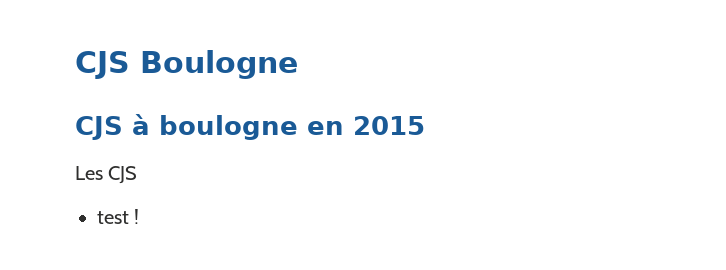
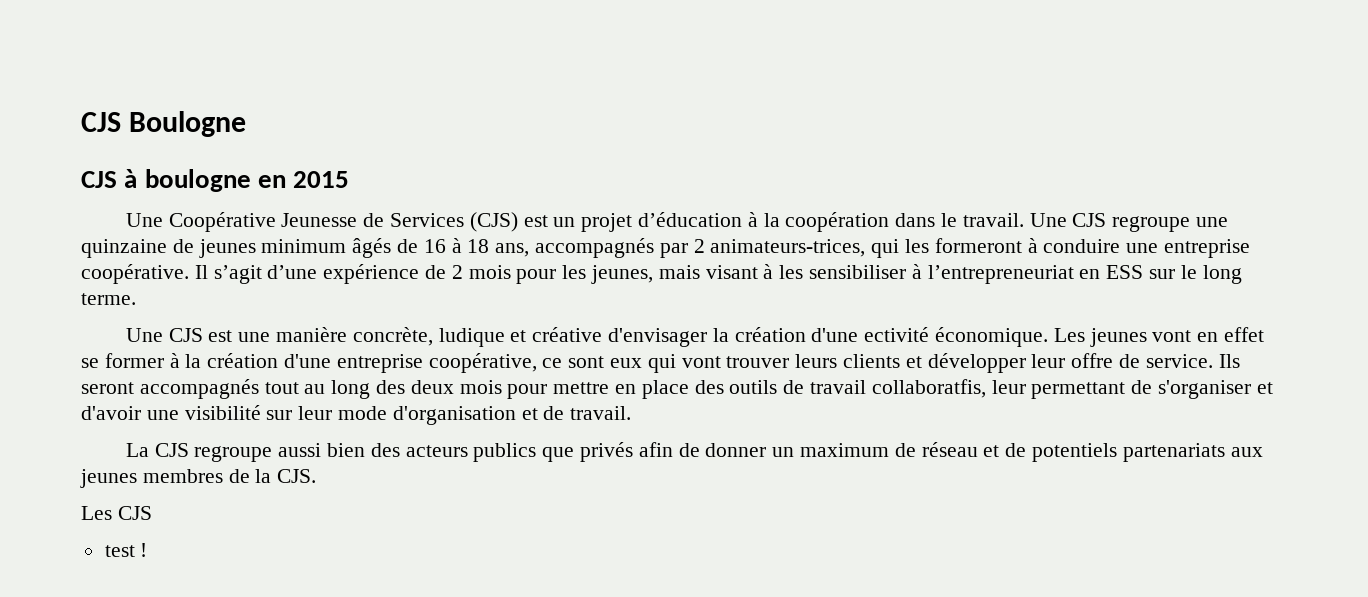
+ Une Coopérative Jeunesse de Services (CJS) est un projet d’éducation à la coopération dans le travail. Une CJS regroupe une quinzaine de jeunes minimum âgés de 16 à 18 ans, accompagnés par 2 animateurs-trices, qui les formeront à conduire une entreprise coopérative. Il s’agit d’une expérience de 2 mois pour les jeunes, mais visant à les sensibiliser à l’entrepreneuriat en ESS sur le long terme.
+ Une CJS est une manière concrète, ludique et créative d'envisager la création d'une ectivité économique. Les jeunes vont en effet se former à la création d'une entreprise coopérative, ce sont eux qui vont trouver leurs clients et développer leur offre de service. Ils seront accompagnés tout au long des deux mois pour mettre en place des outils de travail collaboratfis, leur permettant de s'organiser et d'avoir une visibilité sur leur mode d'organisation et de travail.
+ La CJS regroupe aussi bien des acteurs publics que privés afin de donner un maximum de réseau et de potentiels partenariats aux jeunes membres de la CJS.

